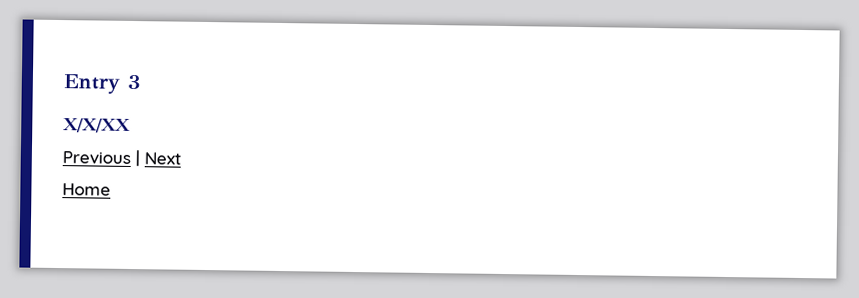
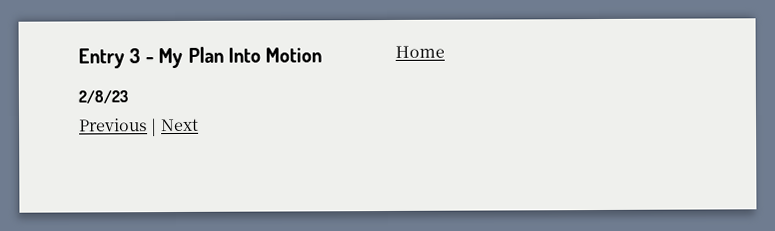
- Entry 3
- X/X/XX
+ Entry 3 - My Plan Into Motion
+ 2/8/23

